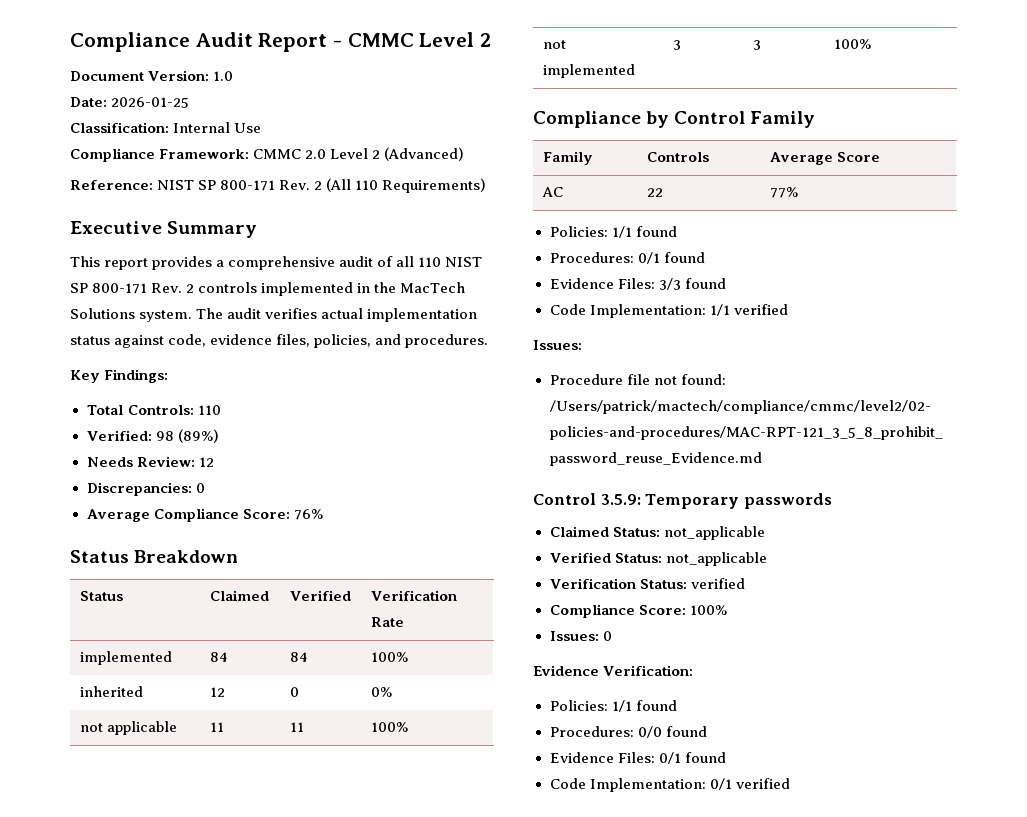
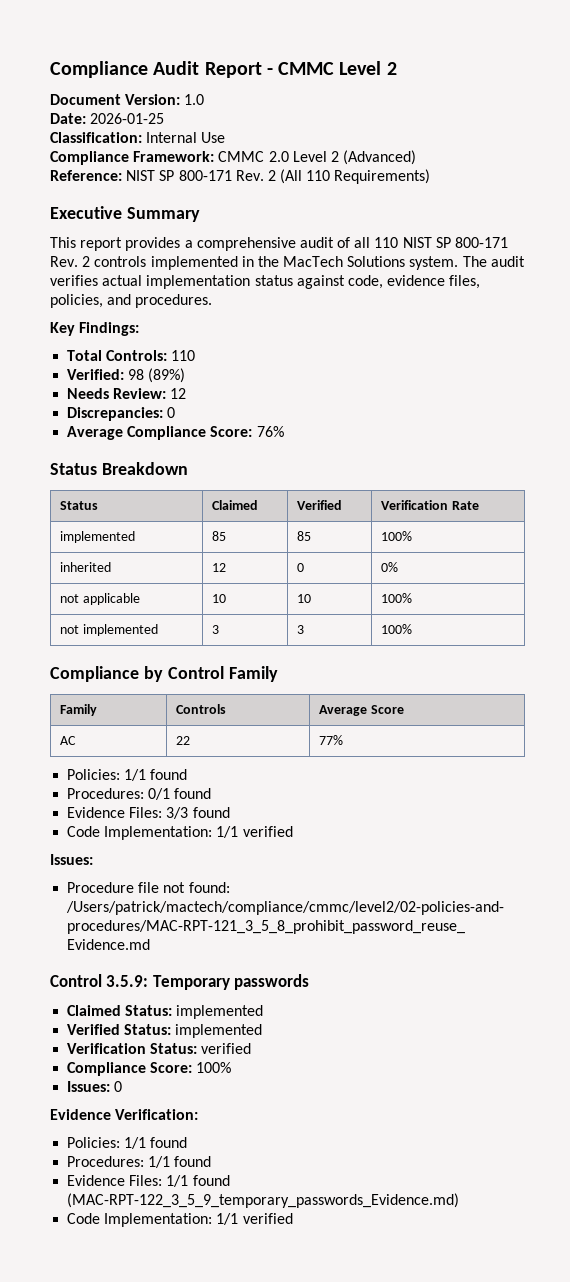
- implemented | 84 | 84 | 100%
+ implemented | 85 | 85 | 100%
- not applicable | 11 | 11 | 100%
+ not applicable | 10 | 10 | 100%
- Claimed Status: not_applicable
+ Claimed Status: implemented
- Verified Status: not_applicable
+ Verified Status: implemented
- Procedures: 0/0 found
- Evidence Files: 0/1 found
- Code Implementation: 0/1 verified
+ Procedures: 1/1 found
+ Evidence Files: 1/1 found (MAC-RPT-122_3_5_9_temporary_passwords_Evidence.md)
+ Code Implementation: 1/1 verified

